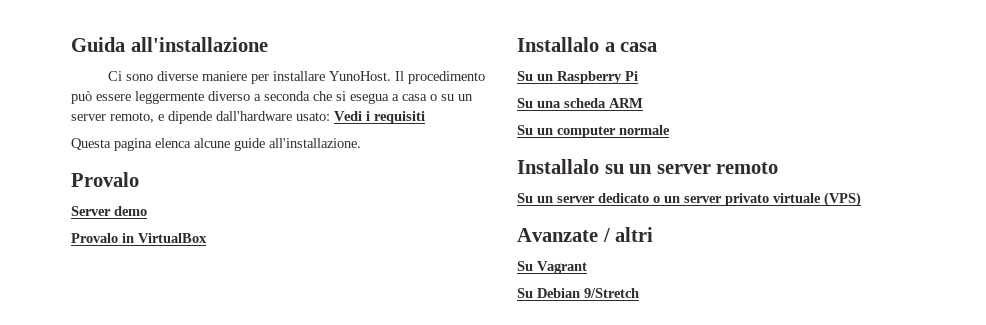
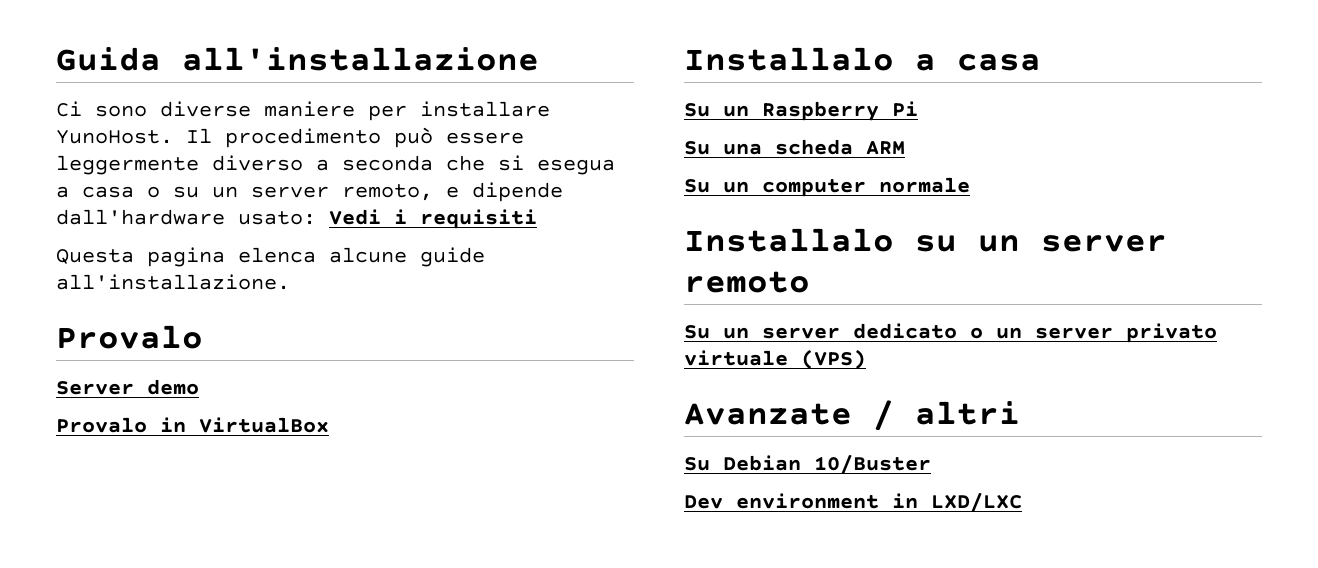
- Su Vagrant
- Su Debian 9/Stretch
+ Su Debian 10/Buster
+ Dev environment in LXD/LXC

